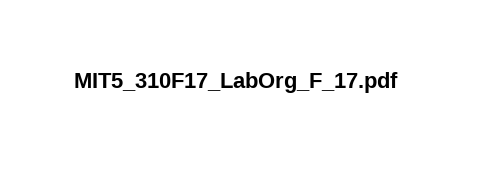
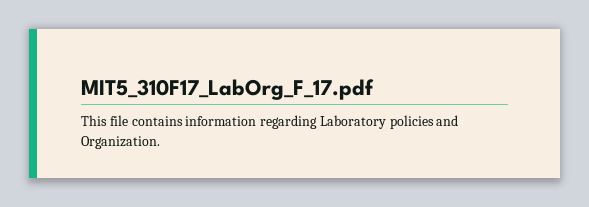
+ This file contains information regarding Laboratory policies and Organization.

